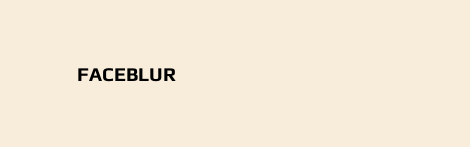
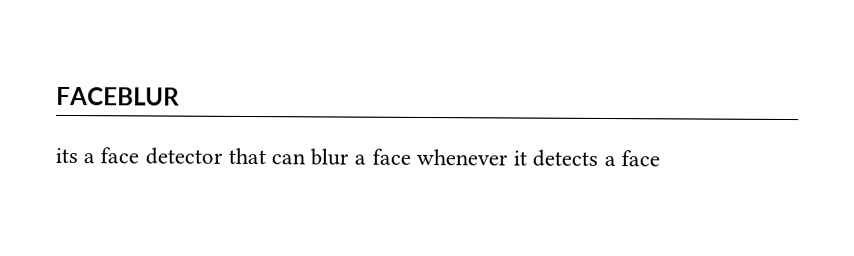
+ its a face detector that can blur a face whenever it detects a face

